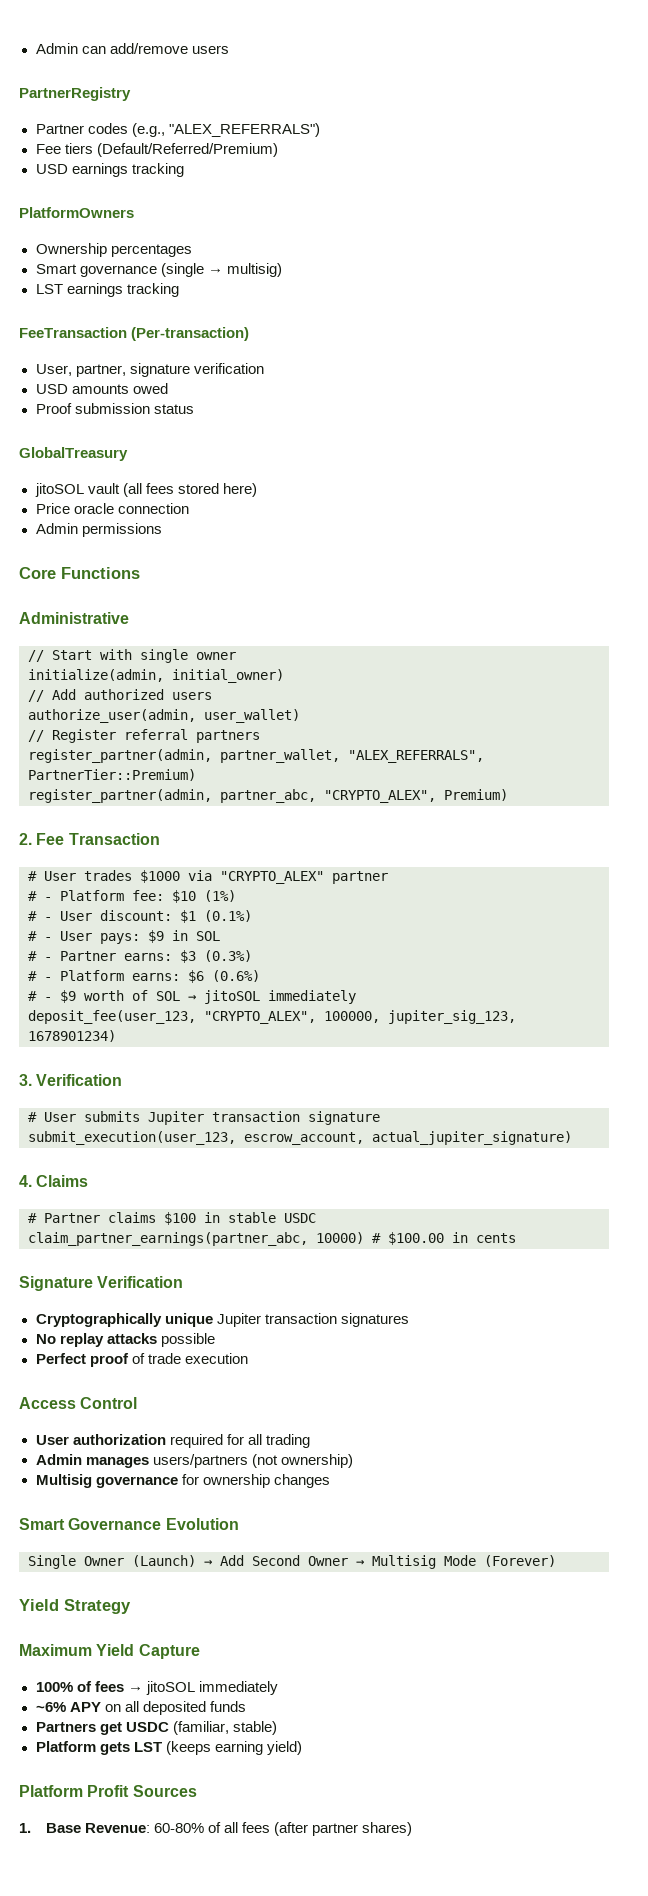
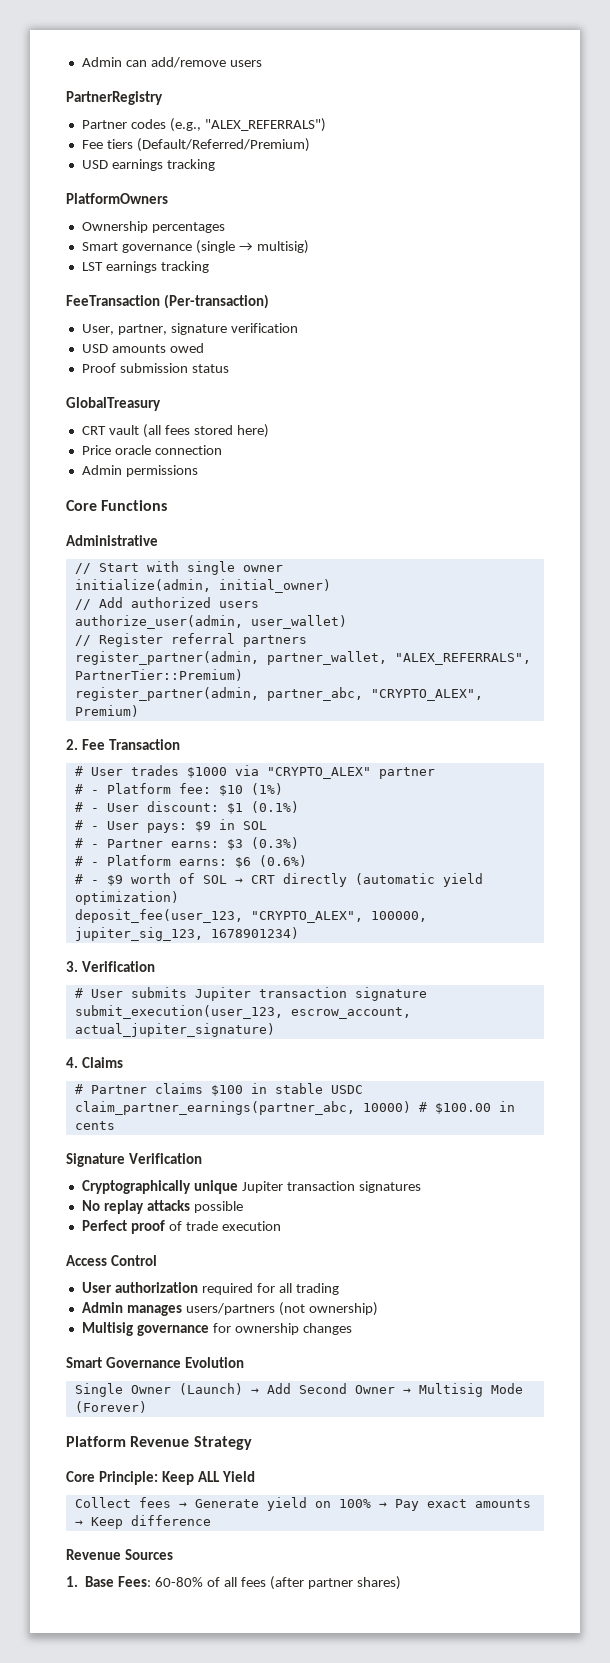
- jitoSOL vault (all fees stored here)
+ CRT vault (all fees stored here)
- # - $9 worth of SOL → jitoSOL immediately
+ # - $9 worth of SOL → CRT directly (automatic yield optimization)
- Yield Strategy
+ Platform Revenue Strategy
- Maximum Yield Capture
- 100% of fees → jitoSOL immediately
- ~6% APY on all deposited funds
- Partners get USDC (familiar, stable)
- Platform gets LST (keeps earning yield)
- Platform Profit Sources
+ Core Principle: Keep ALL Yield
+ Collect fees → Generate yield on 100% → Pay exact amounts → Keep difference
+ Revenue Sources
- 1. Base Revenue: 60-80% of all fees (after partner shares)
+ 1. Base Fees: 60-80% of all fees (after partner shares)

